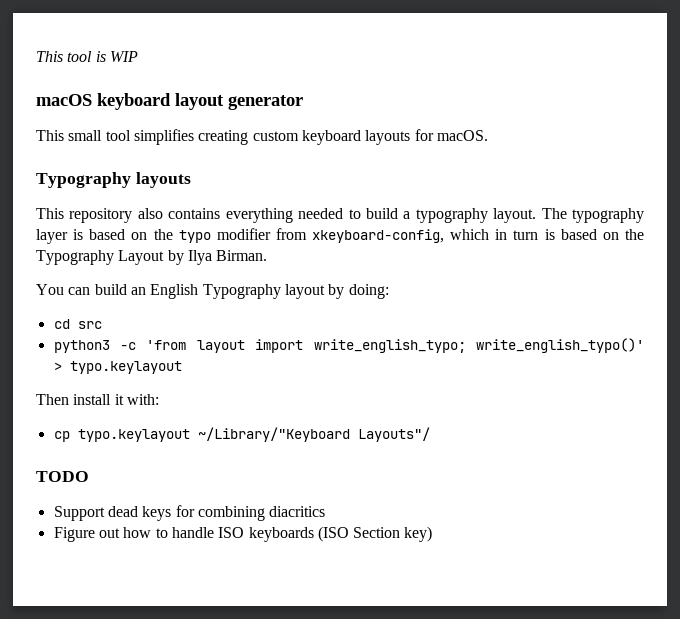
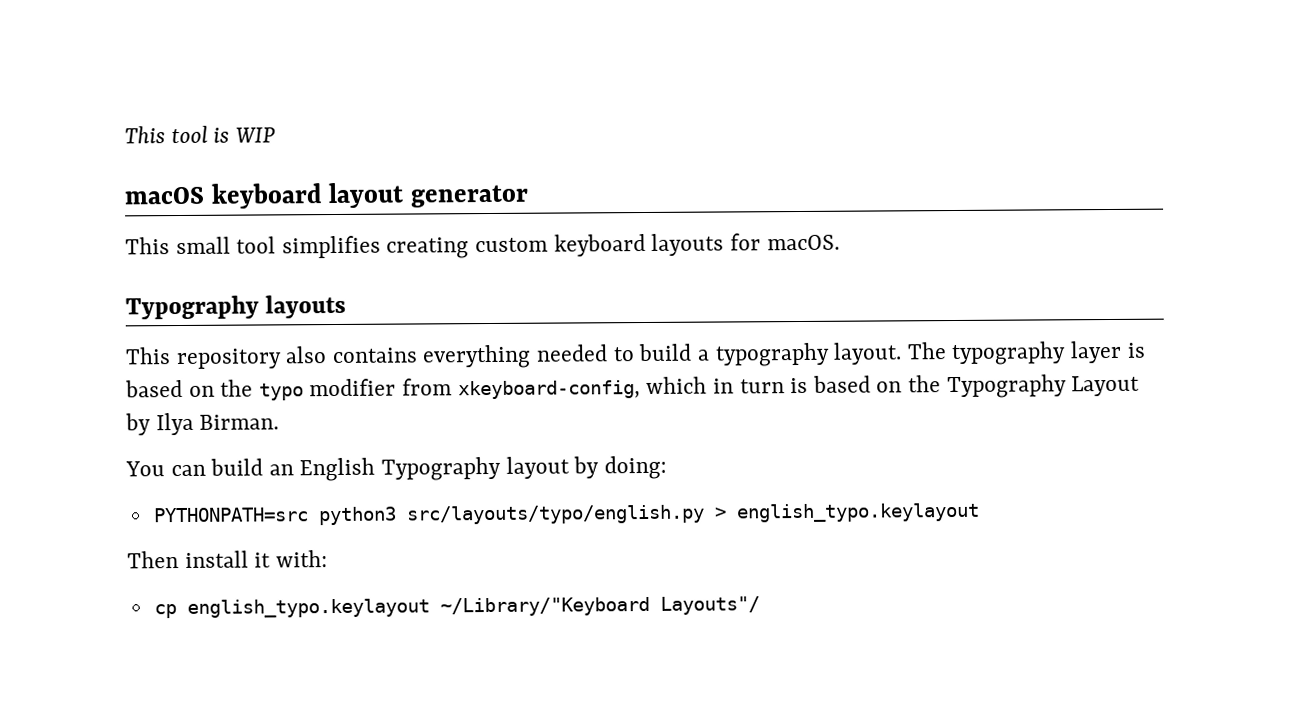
- cd src
- python3 -c 'from layout import write_english_typo; write_english_typo()' > typo.keylayout
+ PYTHONPATH=src python3 src/layouts/typo/english.py > english_typo.keylayout
- cp typo.keylayout ~/Library/"Keyboard Layouts"/
+ cp english_typo.keylayout ~/Library/"Keyboard Layouts"/
- TODO
- Support dead keys for combining diacritics
- Figure out how to handle ISO keyboards (ISO Section key)

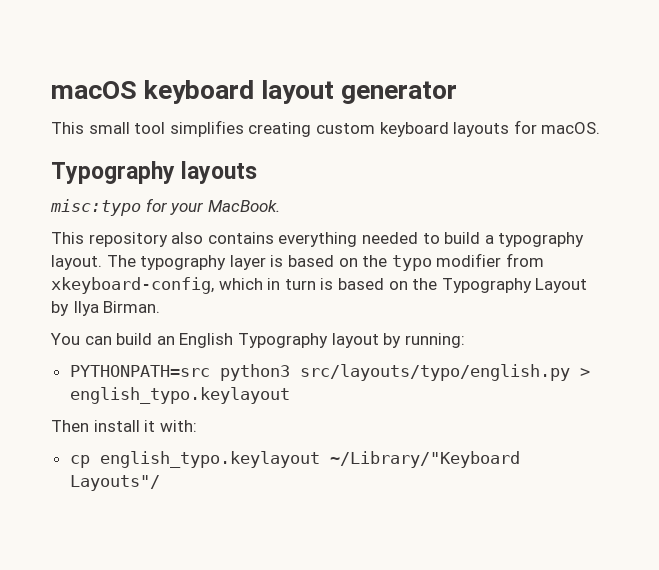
- This tool is WIP
+ misc:typo for your MacBook.
- You can build an English Typography layout by doing:
+ You can build an English Typography layout by running:

